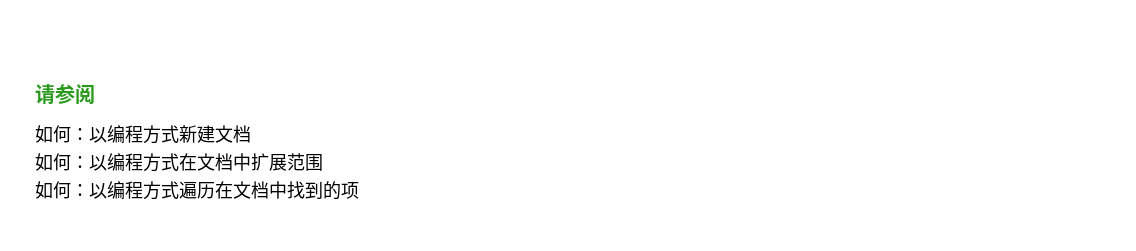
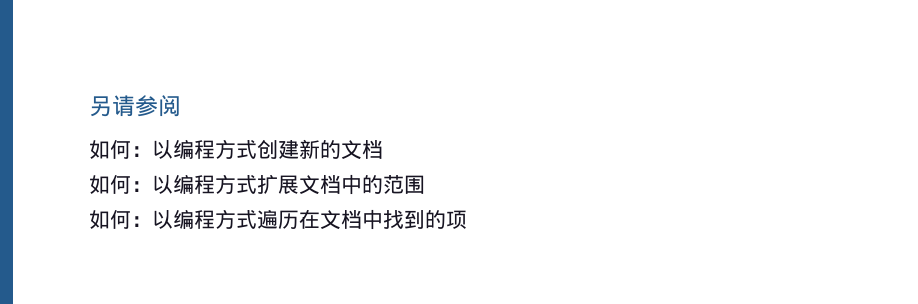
- 请参阅
+ 另请参阅
- 如何：以编程方式新建文档
+ 如何：以编程方式创建新的文档
- 如何：以编程方式在文档中扩展范围
+ 如何：以编程方式扩展文档中的范围

